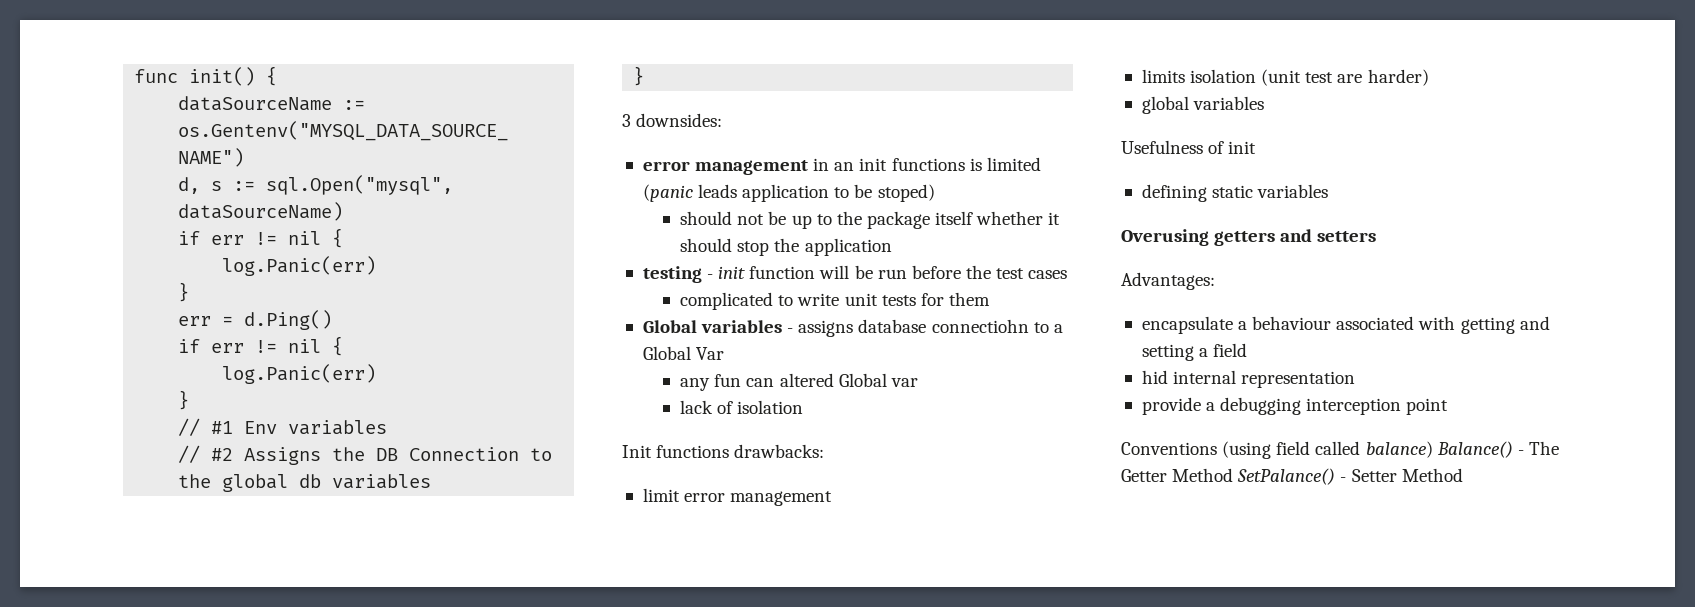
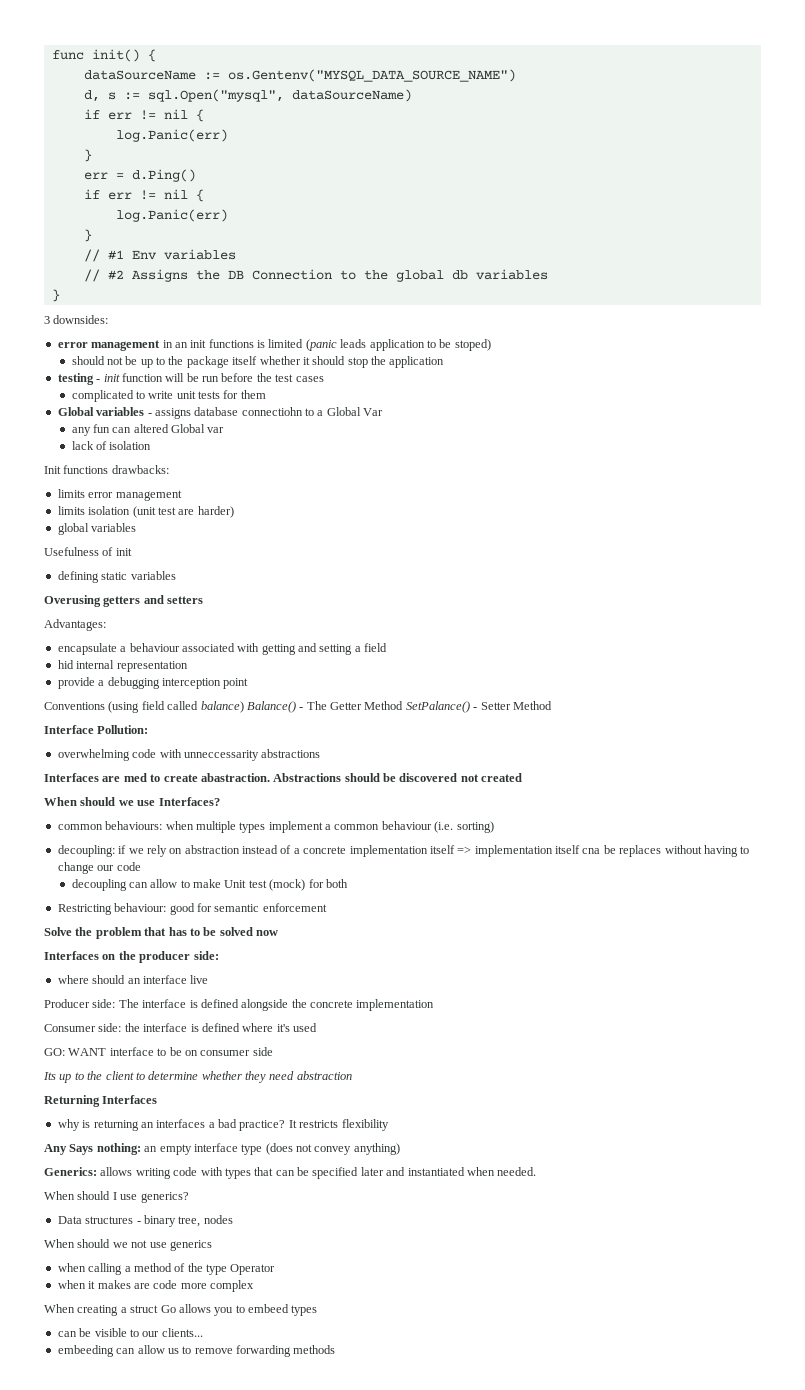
- limit error management
+ limits error management
+ Interface Pollution:
+ overwhelming code with unneccessarity abstractions
+ Interfaces are med to create abastraction. Abstractions should be discovered not created
+ When should we use Interfaces?
+ common behaviours: when multiple types implement a common behaviour (i.e. sorting)
+ decoupling: if we rely on abstraction instead of a concrete implementation itself => implementation itself cna be replaces without having to change our code
+ decoupling can allow to make Unit test (mock) for both
+ Restricting behaviour: good for semantic enforcement
+ Solve the problem that has to be solved now
+ Interfaces on the producer side:
+ where should an interface live
+ Producer side: The interface is defined alongside the concrete implementation
+ Consumer side: the interface is defined where it's used
+ GO: WANT interface to be on consumer side
+ Its up to the client to determine whether they need abstraction
+ Returning Interfaces
+ why is returning an interfaces a bad practice? It restricts flexibility
+ Any Says nothing: an empty interface type (does not convey anything)
+ Generics: allows writing code with types that can be specified later and instantiated when needed.
+ When should I use generics?
+ Data structures - binary tree, nodes
+ When should we not use generics
+ when calling a method of the type Operator
+ when it makes are code more complex
+ When creating a struct Go allows you to embeed types
+ can be visible to our clients...
+ embeeding can allow us to remove forwarding methods

